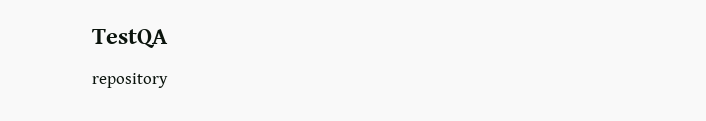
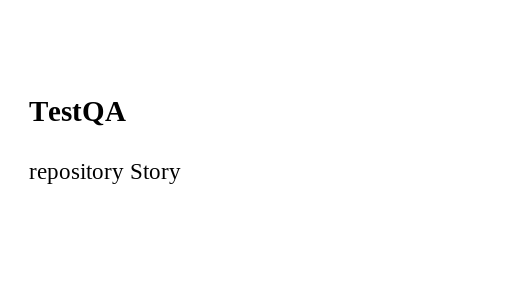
- repository
+ repository Story

